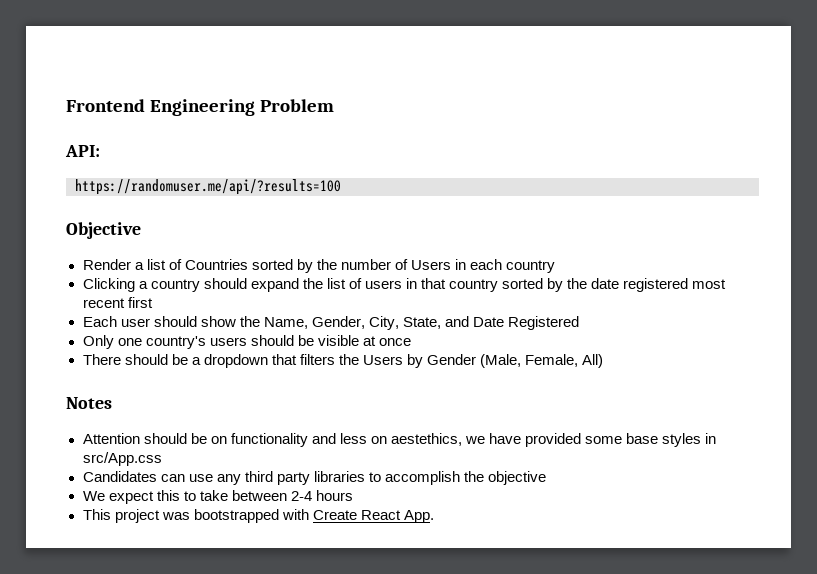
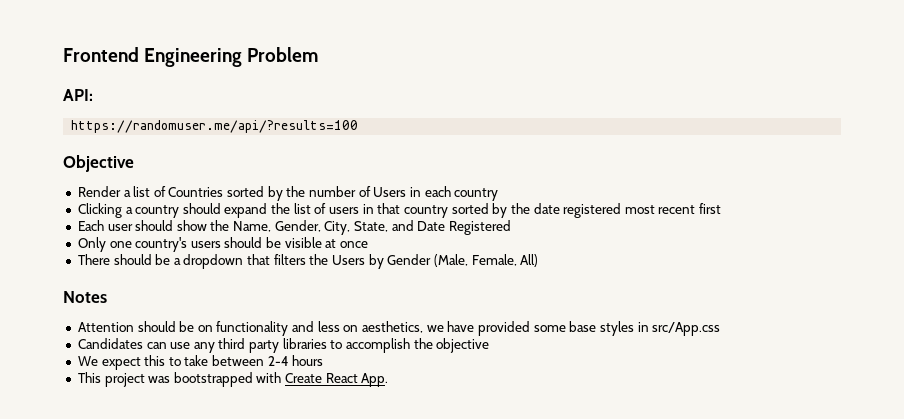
- Attention should be on functionality and less on aestethics, we have provided some base styles in src/App.css
+ Attention should be on functionality and less on aesthetics, we have provided some base styles in src/App.css

